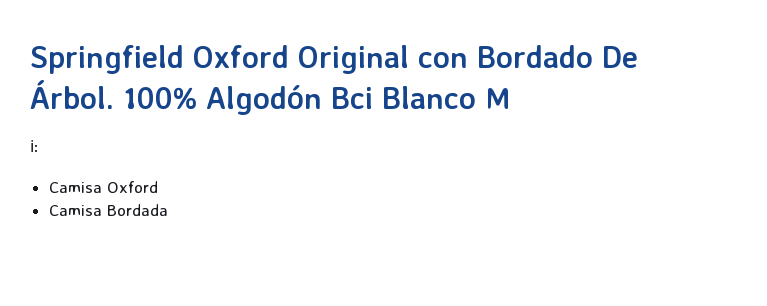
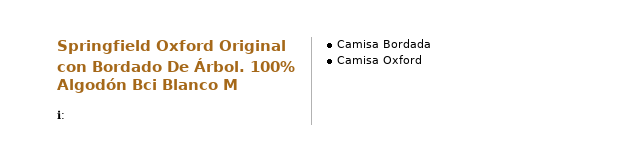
+ Camisa Bordada
  Camisa Oxford
- Camisa Bordada

